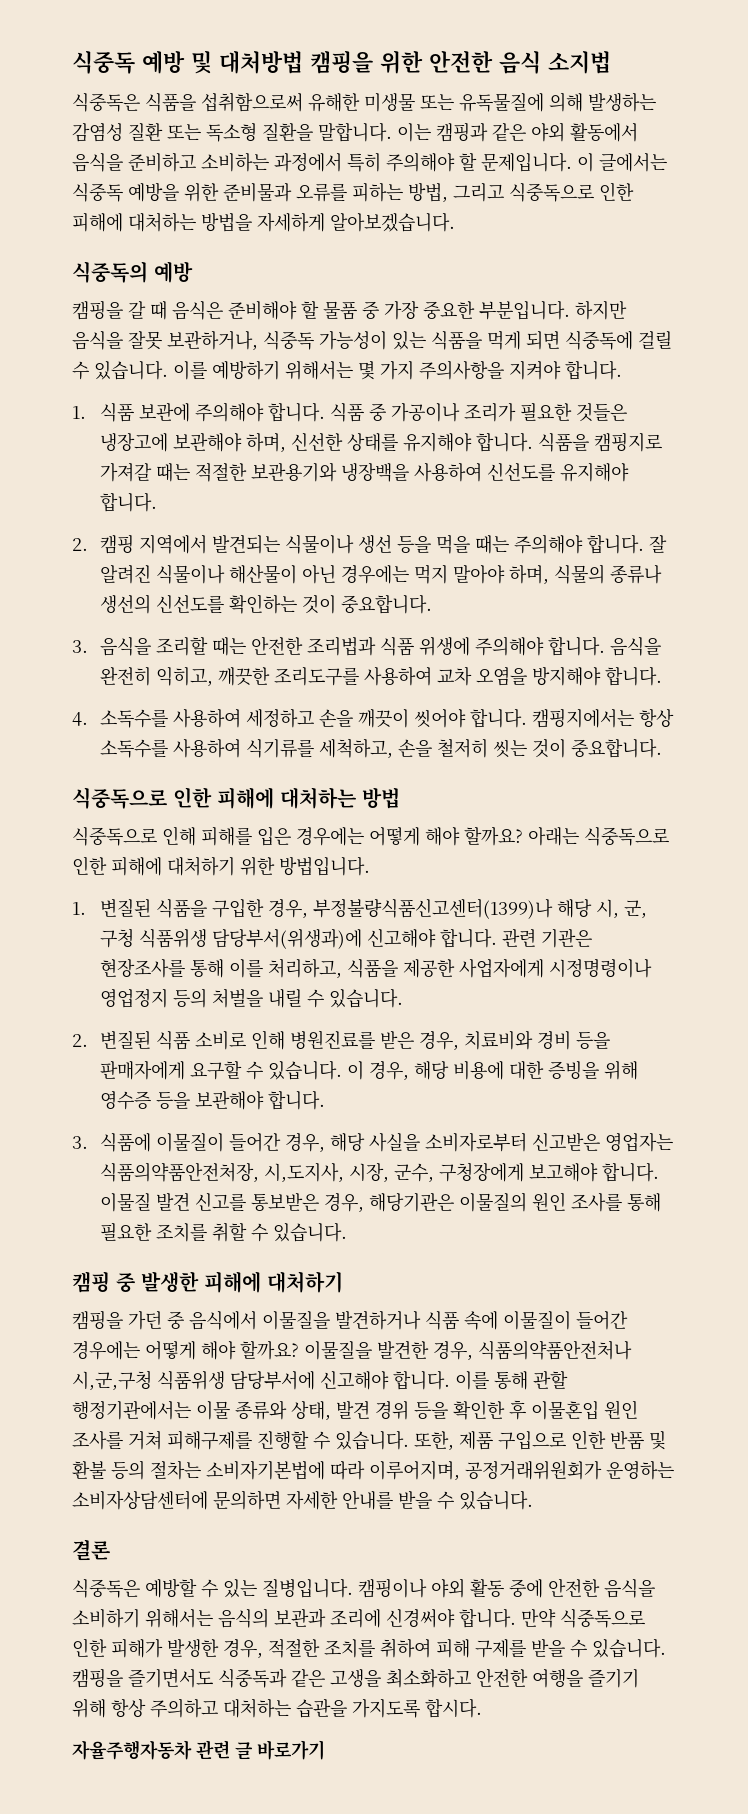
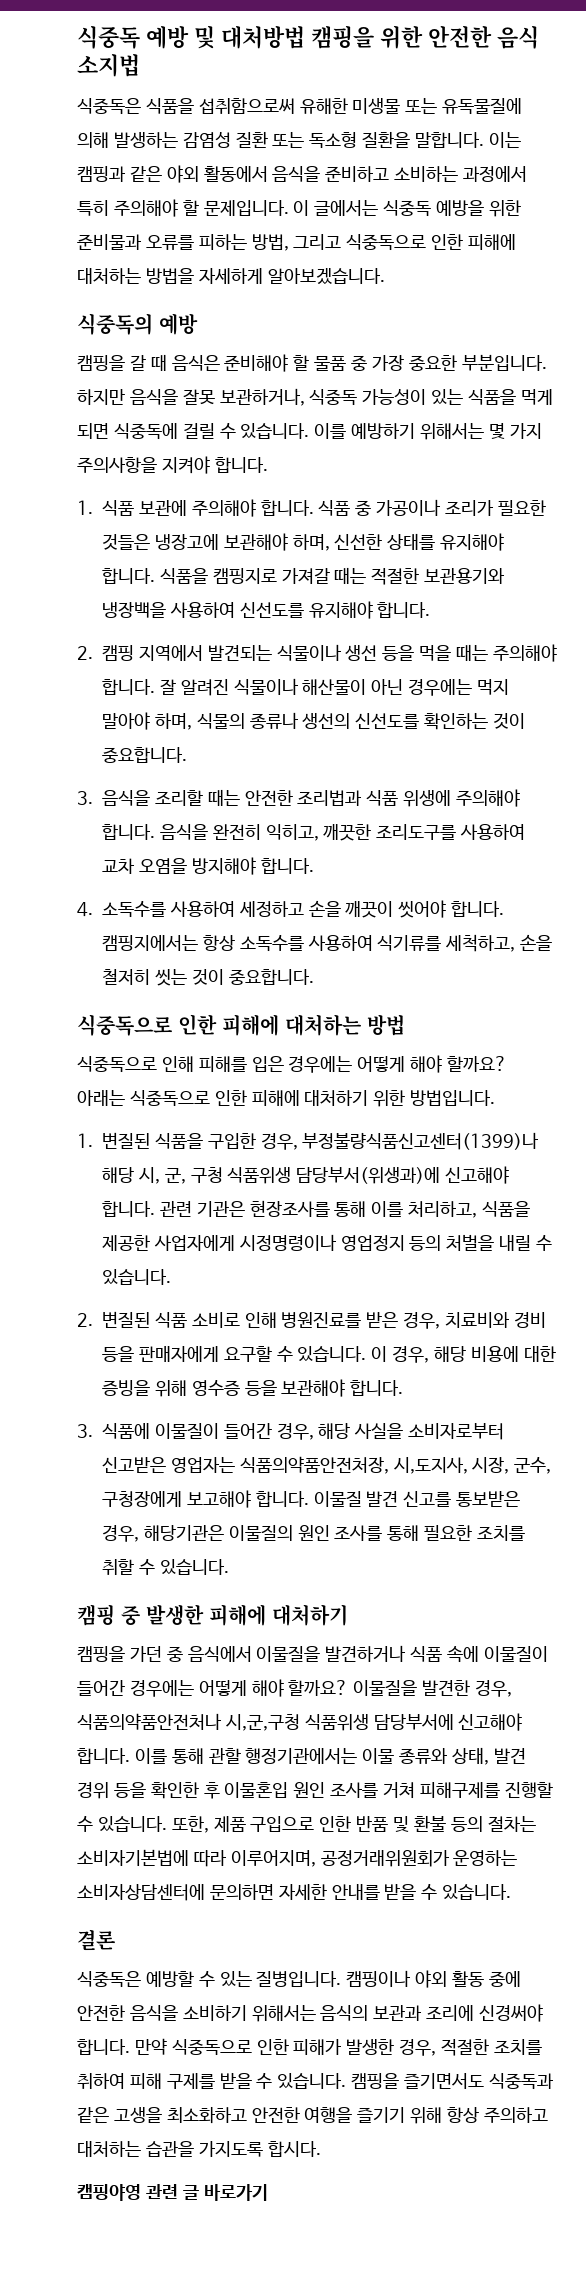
- 자율주행자동차 관련 글 바로가기
+ 캠핑야영 관련 글 바로가기

